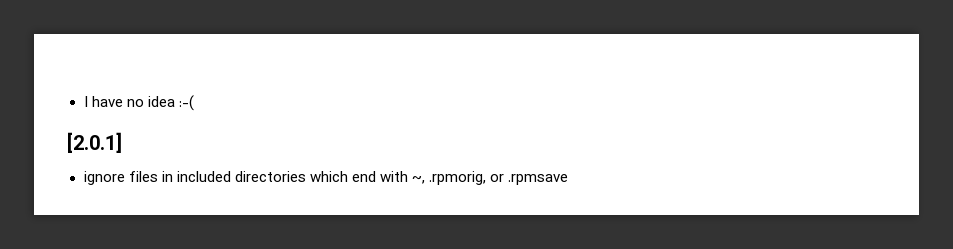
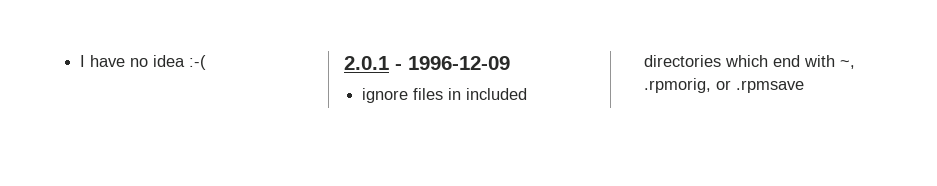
- [2.0.1]
+ 2.0.1 - 1996-12-09

